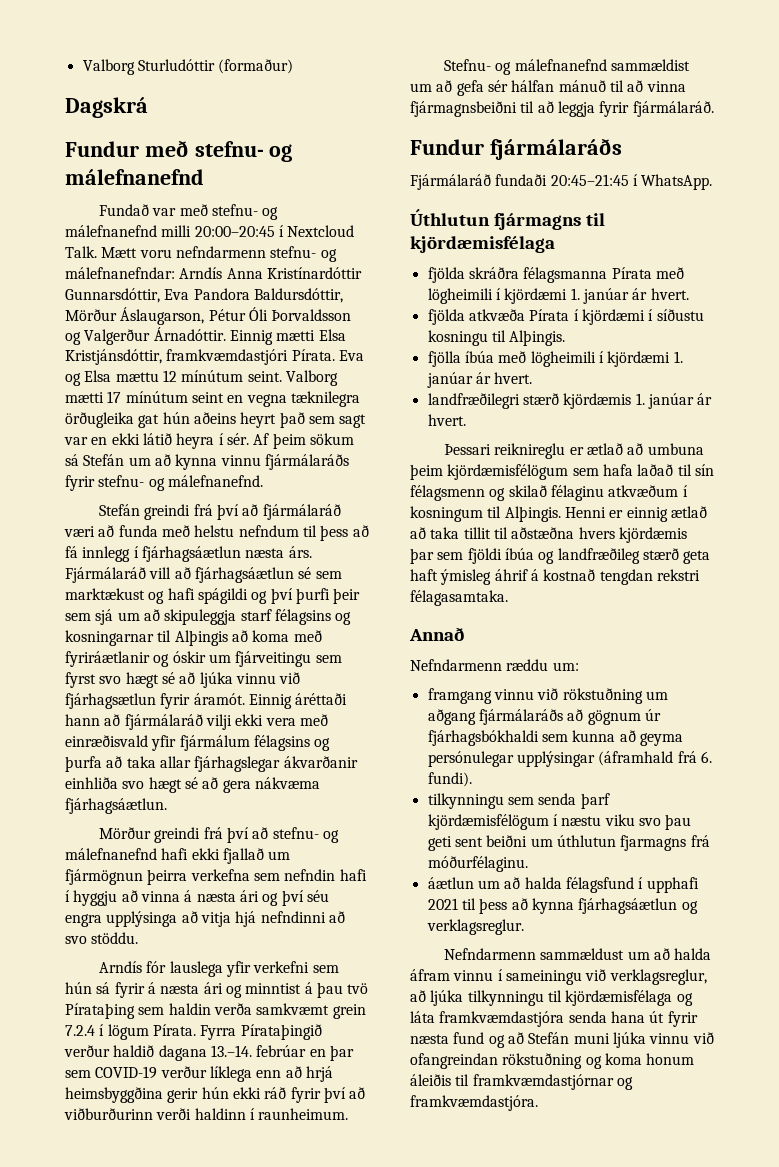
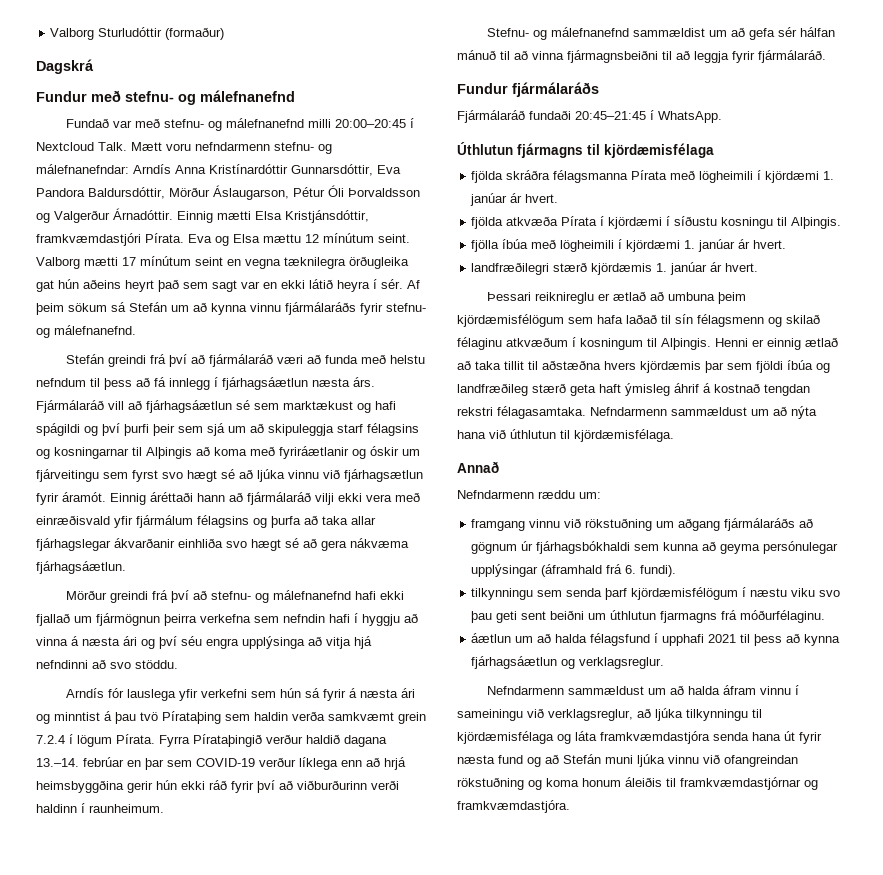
+ Nefndarmenn sammældust um að nýta hana við úthlutun til kjördæmisfélaga.

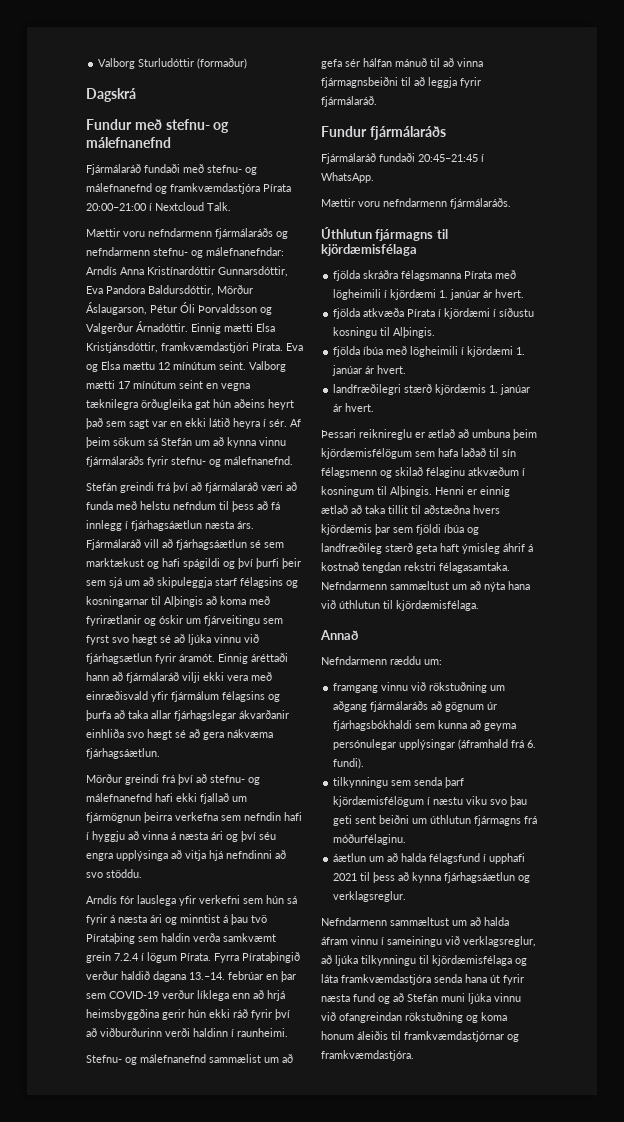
- Fundað var með stefnu- og málefnanefnd milli 20:00–20:45 í Nextcloud Talk. Mætt voru nefndarmenn stefnu- og málefnanefndar: Arndís Anna Kristínardóttir Gunnarsdóttir, Eva Pandora Baldursdóttir, Mörður Áslaugarson, Pétur Óli Þorvaldsson og Valgerður Árnadóttir.
+ Fjármálaráð fundaði með stefnu- og málefnanefnd og framkvæmdastjóra Pírata 20:00–21:00 í Nextcloud Talk.
+ Mættir voru nefndarmenn fjármálaráðs og nefndarmenn stefnu- og málefnanefndar: Arndís Anna Kristínardóttir Gunnarsdóttir, Eva Pandora Baldursdóttir, Mörður Áslaugarson, Pétur Óli Þorvaldsson og Valgerður Árnadóttir.
- Fjármálaráð vill að fjárhagsáætlun sé sem marktækust og hafi spágildi og því þurfi þeir sem sjá um að skipuleggja starf félagsins og kosningarnar til Alþingis að koma með fyriráætlanir og óskir um fjárveitingu sem fyrst svo hægt sé að ljúka vinnu við fjárhagsætlun fyrir áramót.
+ Fjármálaráð vill að fjárhagsáætlun sé sem marktækust og hafi spágildi og því þurfi þeir sem sjá um að skipuleggja starf félagsins og kosningarnar til Alþingis að koma með fyrirætlanir og óskir um fjárveitingu sem fyrst svo hægt sé að ljúka vinnu við fjárhagsætlun fyrir áramót.
- Fyrra Pírataþingið verður haldið dagana 13.–14. febrúar en þar sem COVID-19 verður líklega enn að hrjá heimsbyggðina gerir hún ekki ráð fyrir því að viðburðurinn verði haldinn í raunheimum.
+ Fyrra Pírataþingið verður haldið dagana 13.–14. febrúar en þar sem COVID-19 verður líklega enn að hrjá heimsbyggðina gerir hún ekki ráð fyrir því að viðburðurinn verði haldinn í raunheimi.
- Stefnu- og málefnanefnd sammældist um að gefa sér hálfan mánuð til að vinna fjármagnsbeiðni til að leggja fyrir fjármálaráð.
+ Stefnu- og málefnanefnd sammælist um að gefa sér hálfan mánuð til að vinna fjármagnsbeiðni til að leggja fyrir fjármálaráð.
+ Mættir voru nefndarmenn fjármálaráðs.
- fjölla íbúa með lögheimili í kjördæmi 1. janúar ár hvert.
+ fjölda íbúa með lögheimili í kjördæmi 1. janúar ár hvert.
- Nefndarmenn sammældust um að nýta hana við úthlutun til kjördæmisfélaga.
+ Nefndarmenn sammæltust um að nýta hana við úthlutun til kjördæmisfélaga.
- tilkynningu sem senda þarf kjördæmisfélögum í næstu viku svo þau geti sent beiðni um úthlutun fjarmagns frá móðurfélaginu.
+ tilkynningu sem senda þarf kjördæmisfélögum í næstu viku svo þau geti sent beiðni um úthlutun fjármagns frá móðurfélaginu.
- Nefndarmenn sammældust um að halda áfram vinnu í sameiningu við verklagsreglur, að ljúka tilkynningu til kjördæmisfélaga og láta framkvæmdastjóra senda hana út fyrir næsta fund og að Stefán muni ljúka vinnu við ofangreindan rökstuðning og koma honum áleiðis til framkvæmdastjórnar og framkvæmdastjóra.
+ Nefndarmenn sammæltust um að halda áfram vinnu í sameiningu við verklagsreglur, að ljúka tilkynningu til kjördæmisfélaga og láta framkvæmdastjóra senda hana út fyrir næsta fund og að Stefán muni ljúka vinnu við ofangreindan rökstuðning og koma honum áleiðis til framkvæmdastjórnar og framkvæmdastjóra.

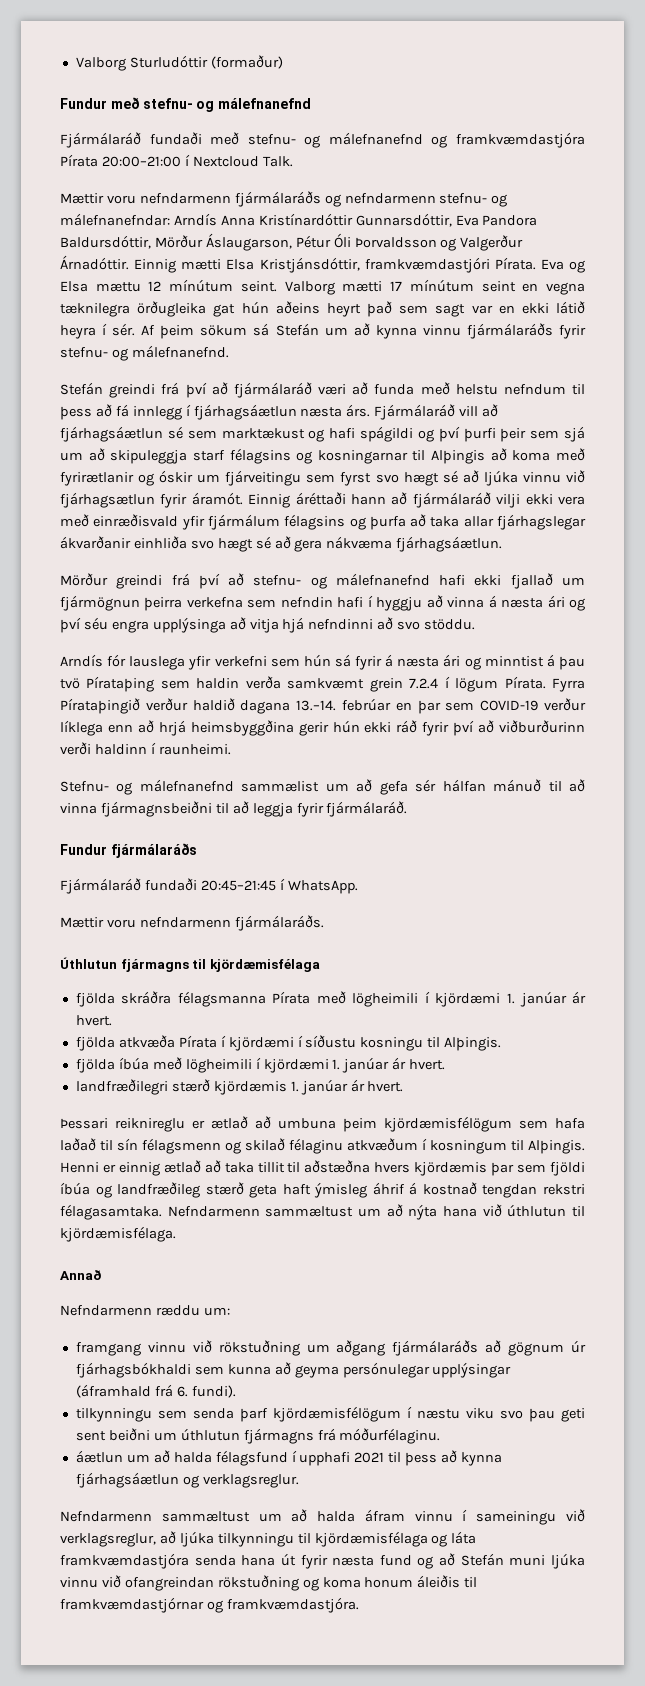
- Dagskrá

